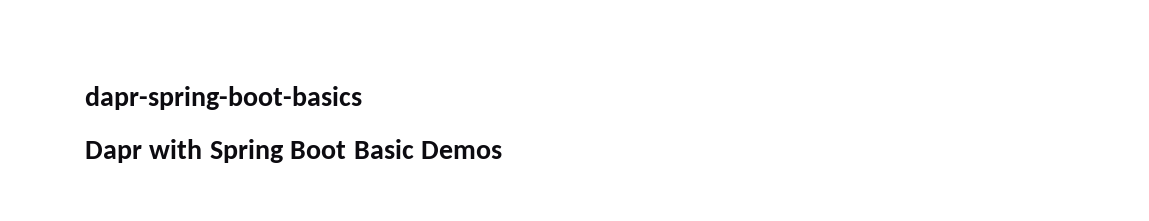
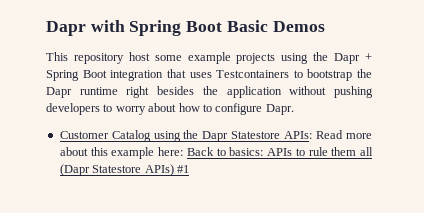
- dapr-spring-boot-basics
+ This repository host some example projects using the Dapr + Spring Boot integration that uses Testcontainers to bootstrap the Dapr runtime right besides the application without pushing developers to worry about how to configure Dapr.
+ Customer Catalog using the Dapr Statestore APIs: Read more about this example here: Back to basics: APIs to rule them all (Dapr Statestore APIs) #1

